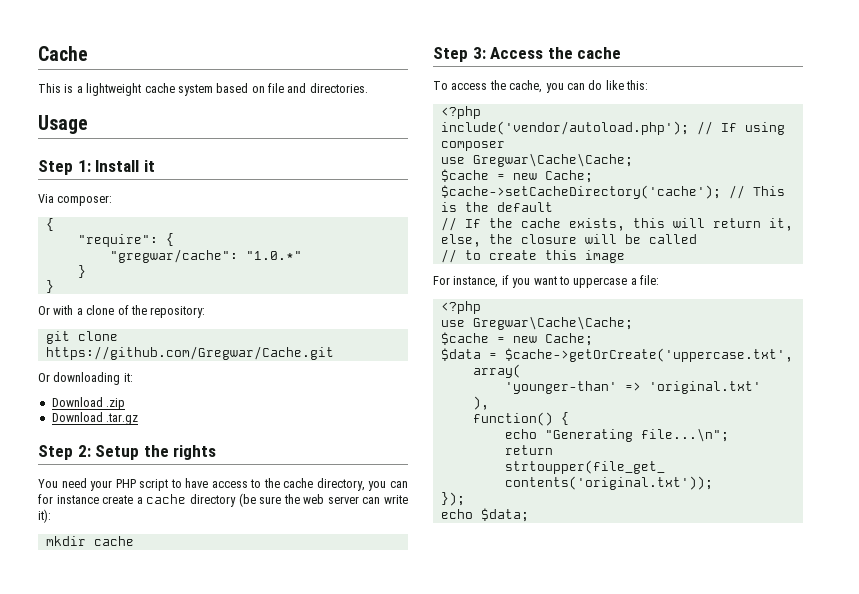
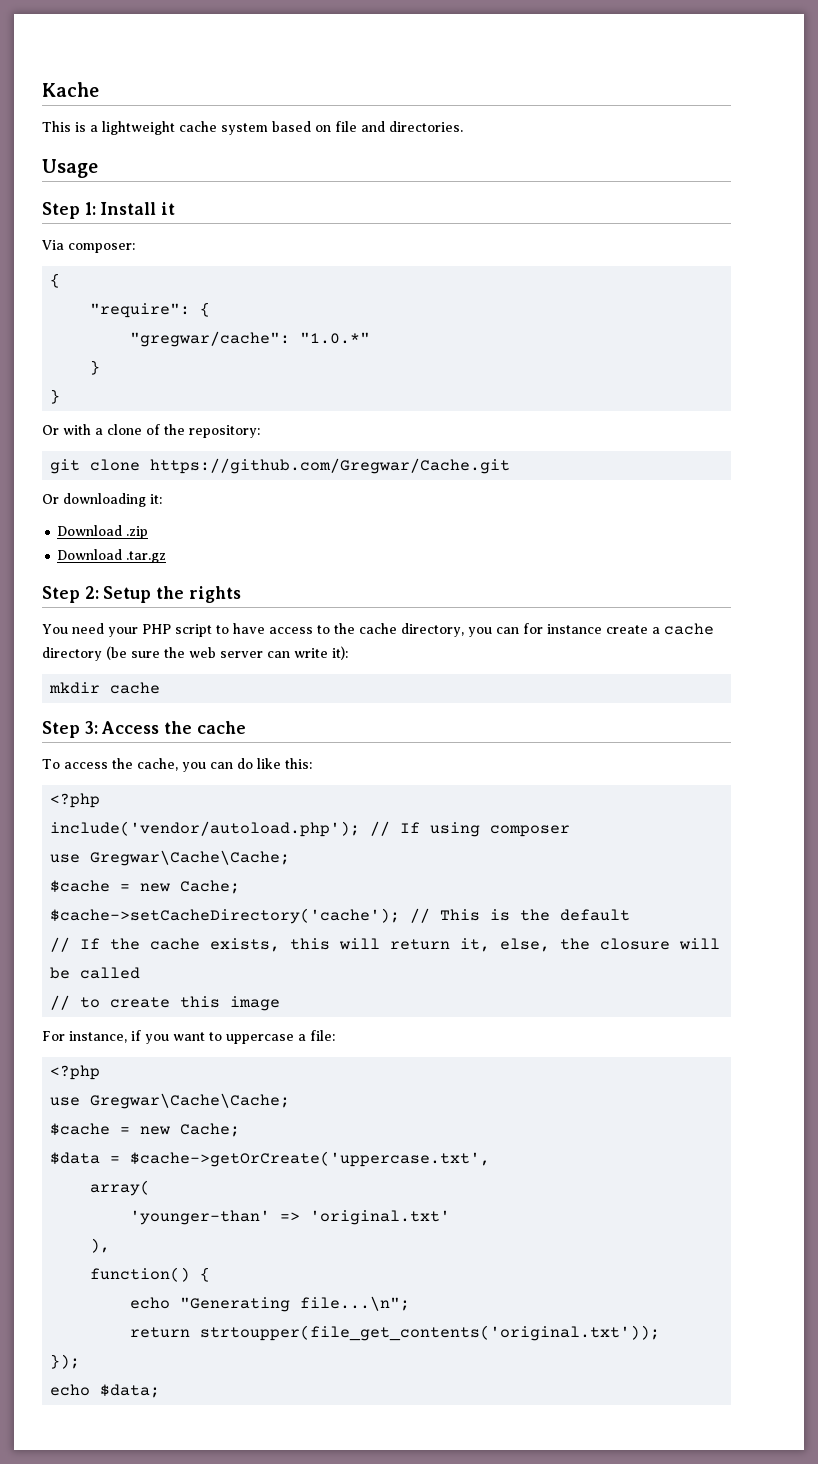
- Cache
+ Kache

